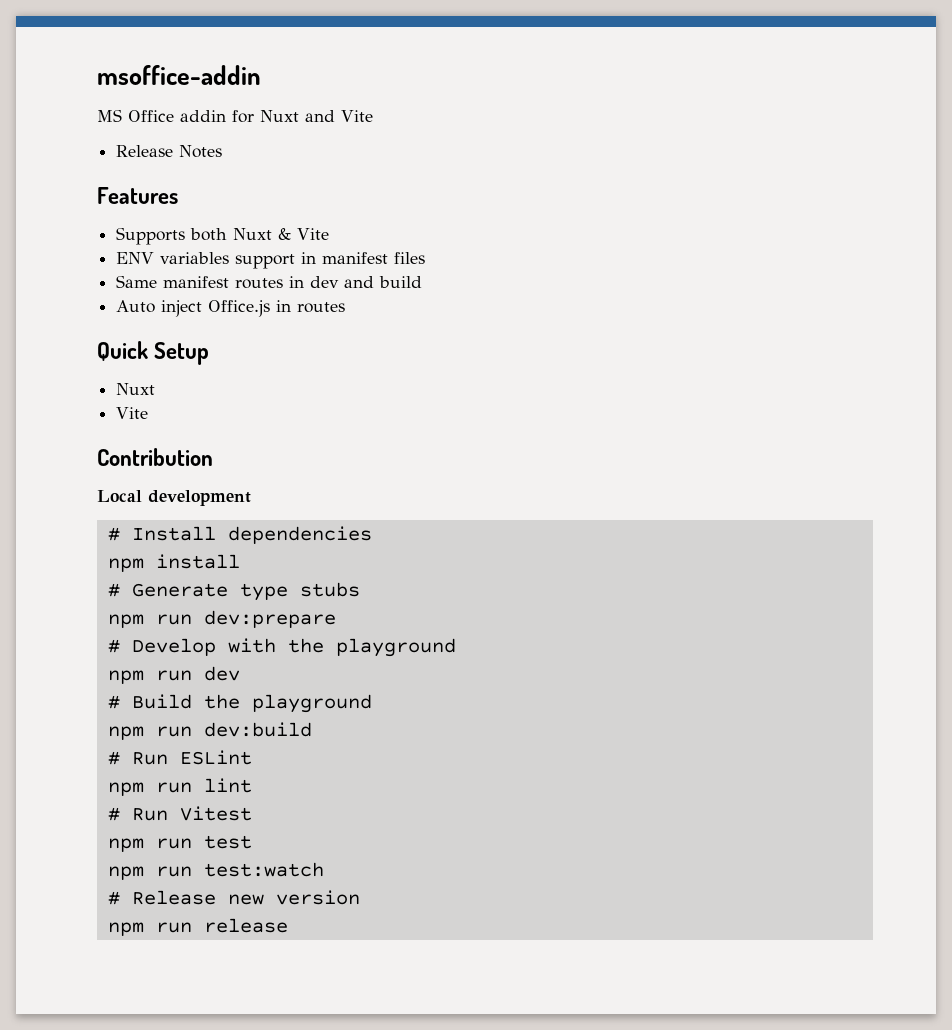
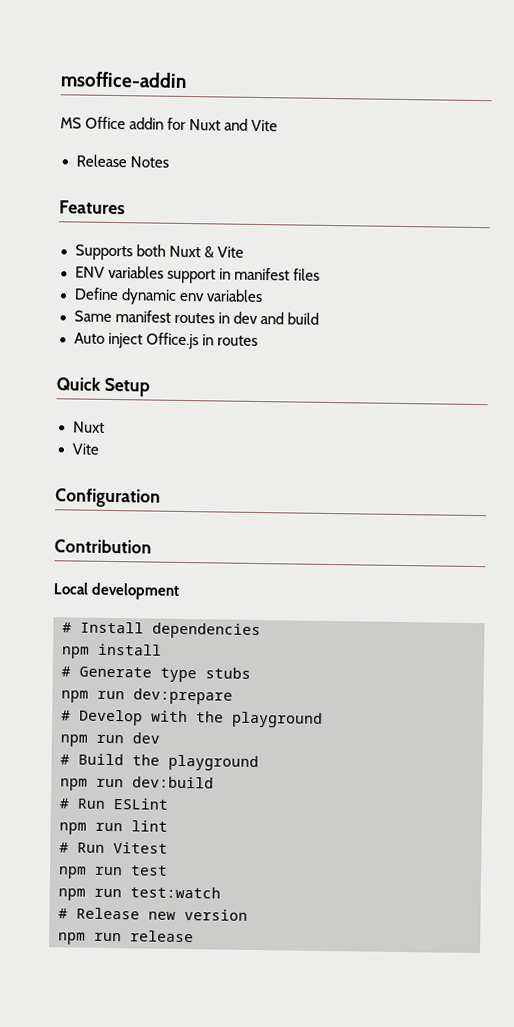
+ Define dynamic env variables
+ Configuration

